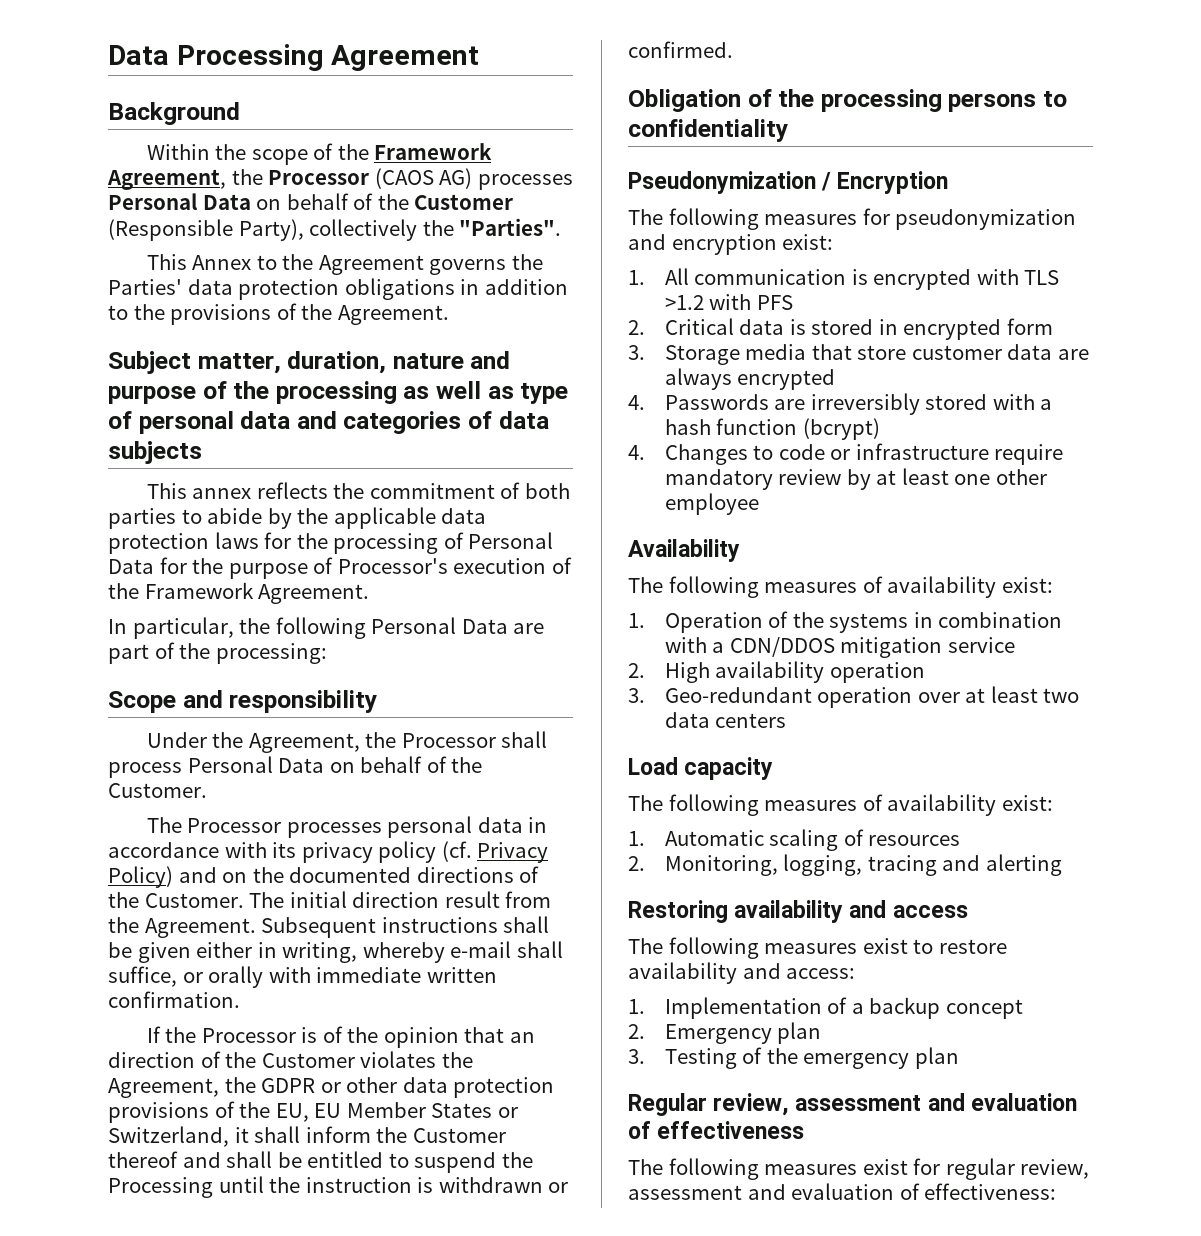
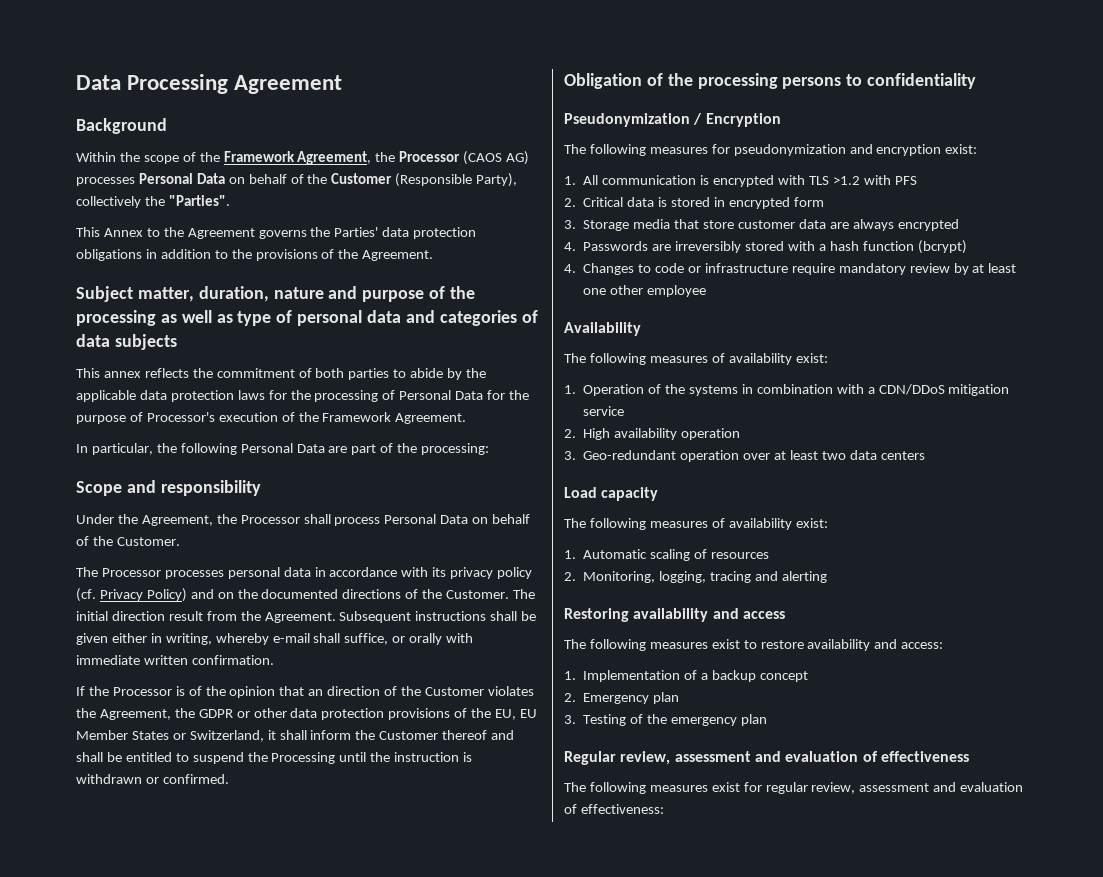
- 1. Operation of the systems in combination with a CDN/DDOS mitigation service
+ 1. Operation of the systems in combination with a CDN/DDoS mitigation service

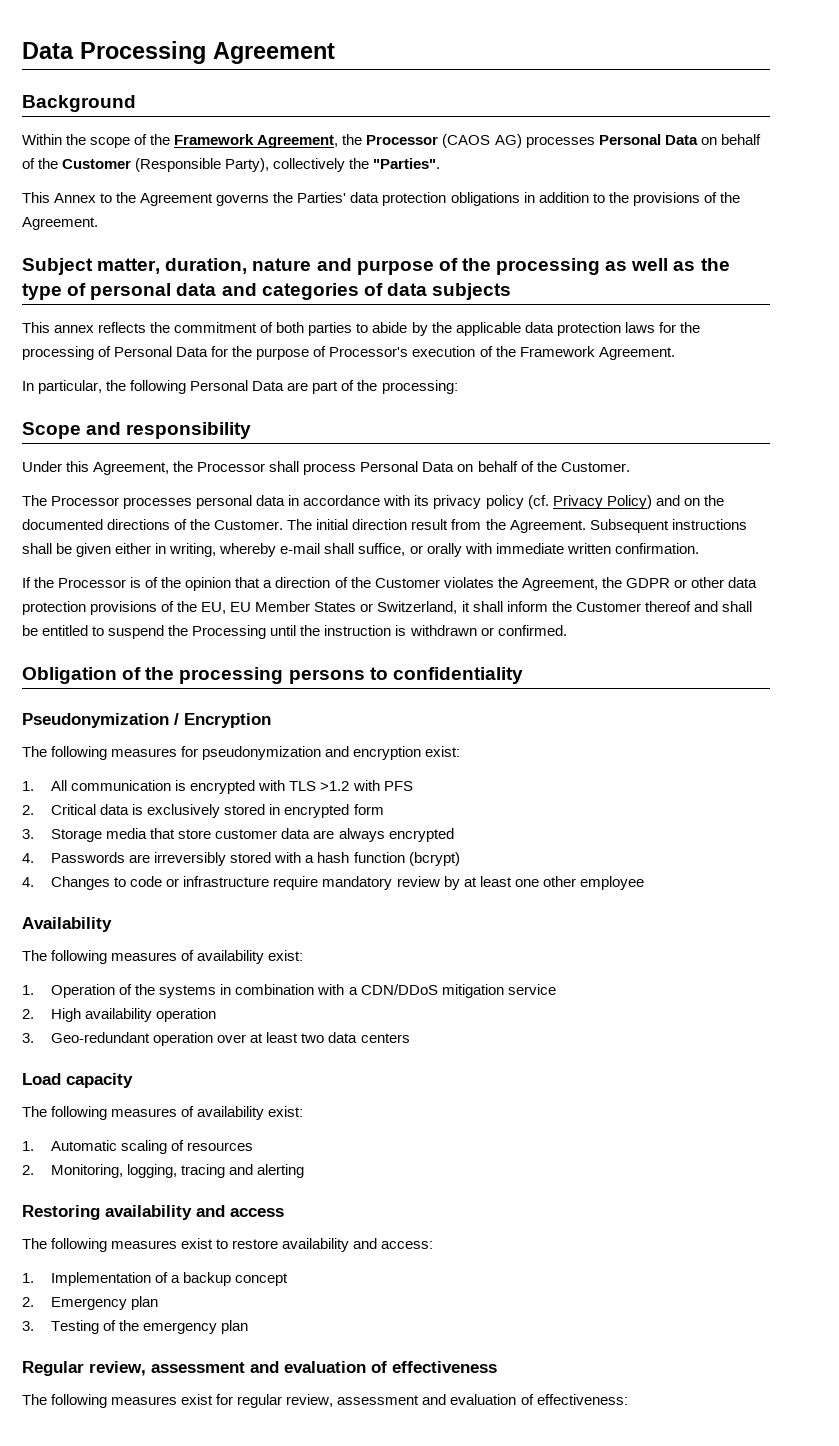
- Subject matter, duration, nature and purpose of the processing as well as type of personal data and categories of data subjects
+ Subject matter, duration, nature and purpose of the processing as well as the type of personal data and categories of data subjects
- Under the Agreement, the Processor shall process Personal Data on behalf of the Customer.
+ Under this Agreement, the Processor shall process Personal Data on behalf of the Customer.
- If the Processor is of the opinion that an direction of the Customer violates the Agreement, the GDPR or other data protection provisions of the EU, EU Member States or Switzerland, it shall inform the Customer thereof and shall be entitled to suspend the Processing until the instruction is withdrawn or confirmed.
+ If the Processor is of the opinion that a direction of the Customer violates the Agreement, the GDPR or other data protection provisions of the EU, EU Member States or Switzerland, it shall inform the Customer thereof and shall be entitled to suspend the Processing until the instruction is withdrawn or confirmed.
- 2. Critical data is stored in encrypted form
+ 2. Critical data is exclusively stored in encrypted form

